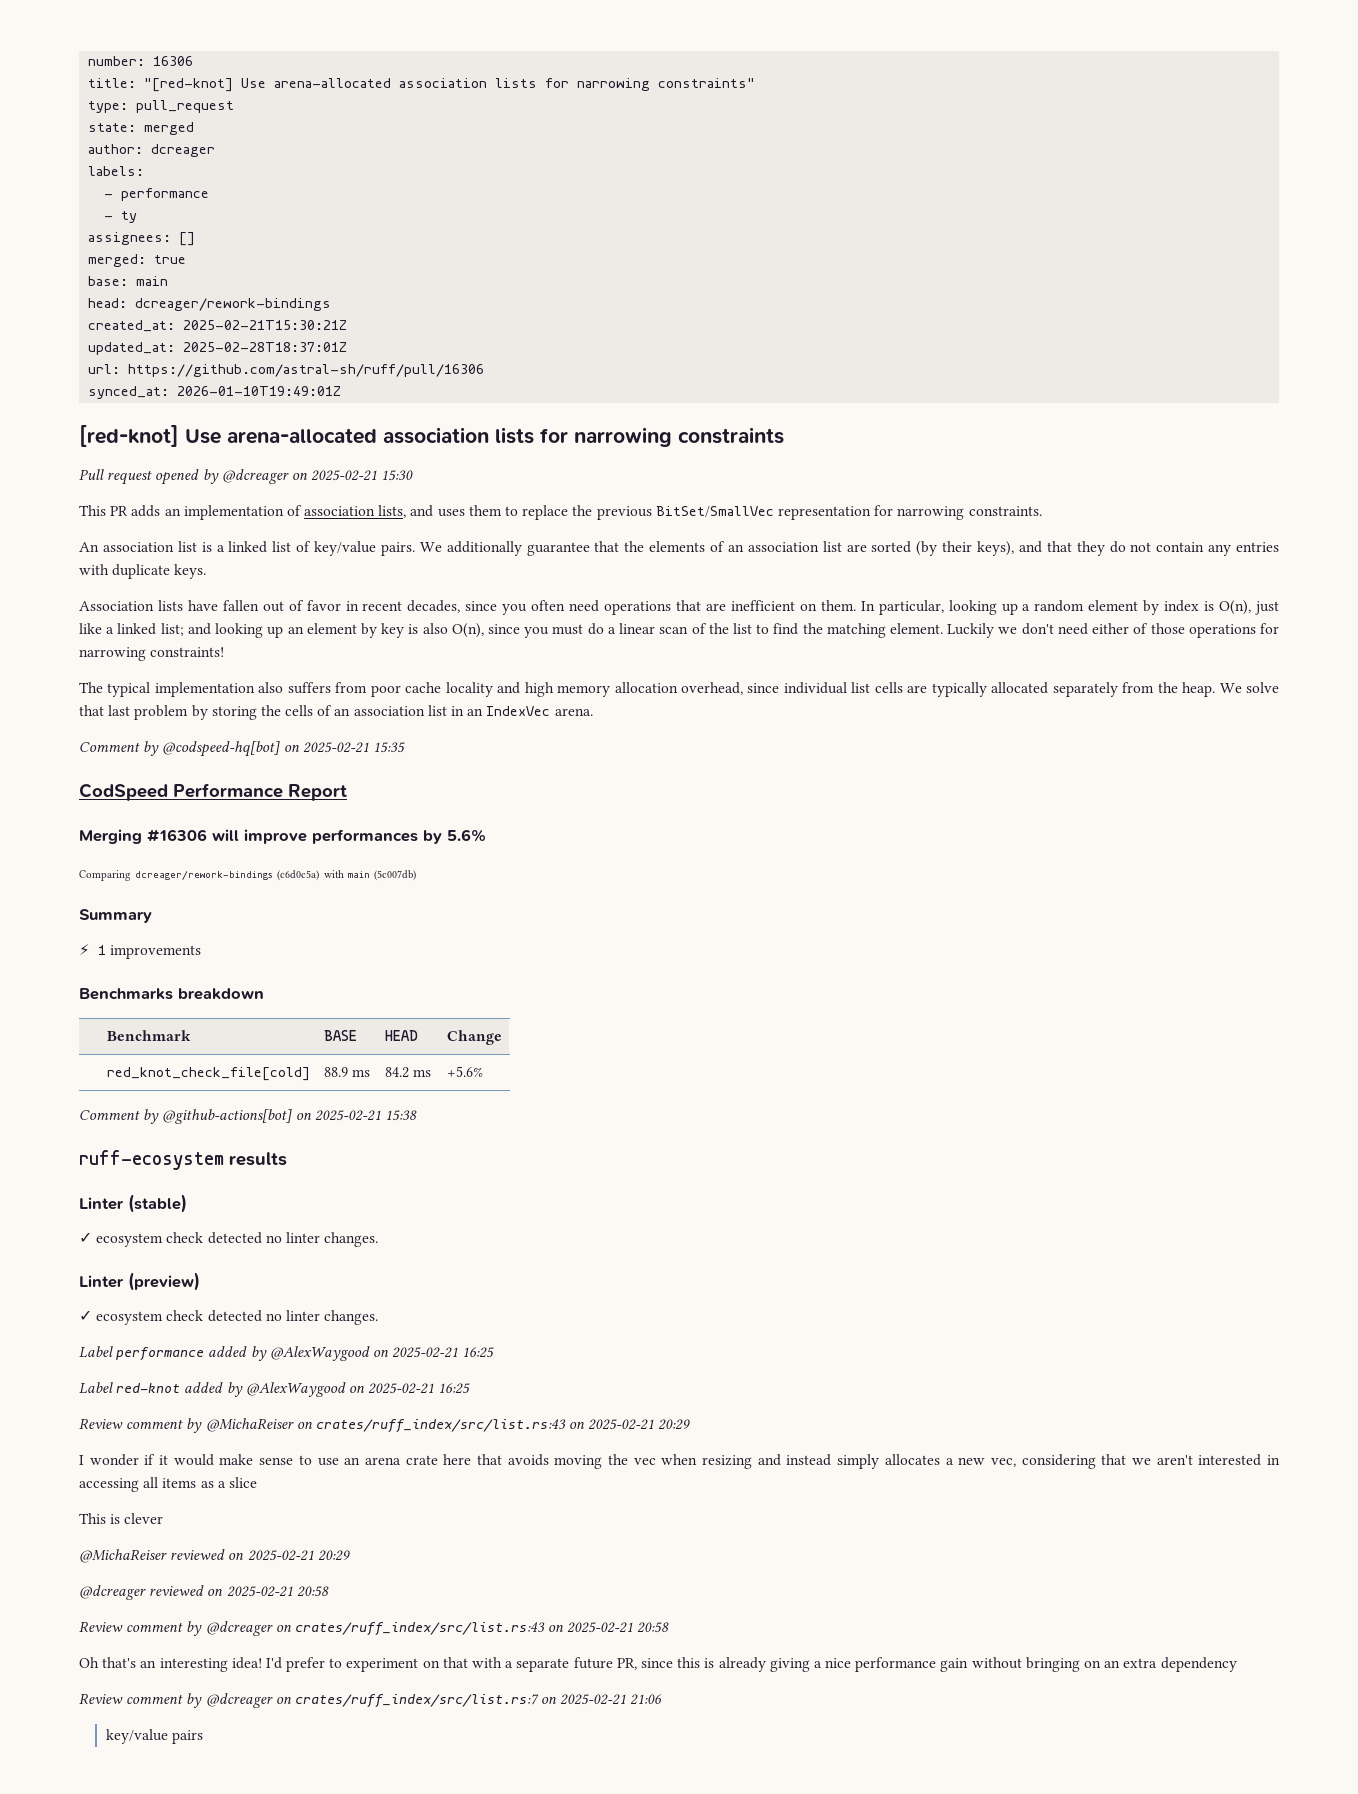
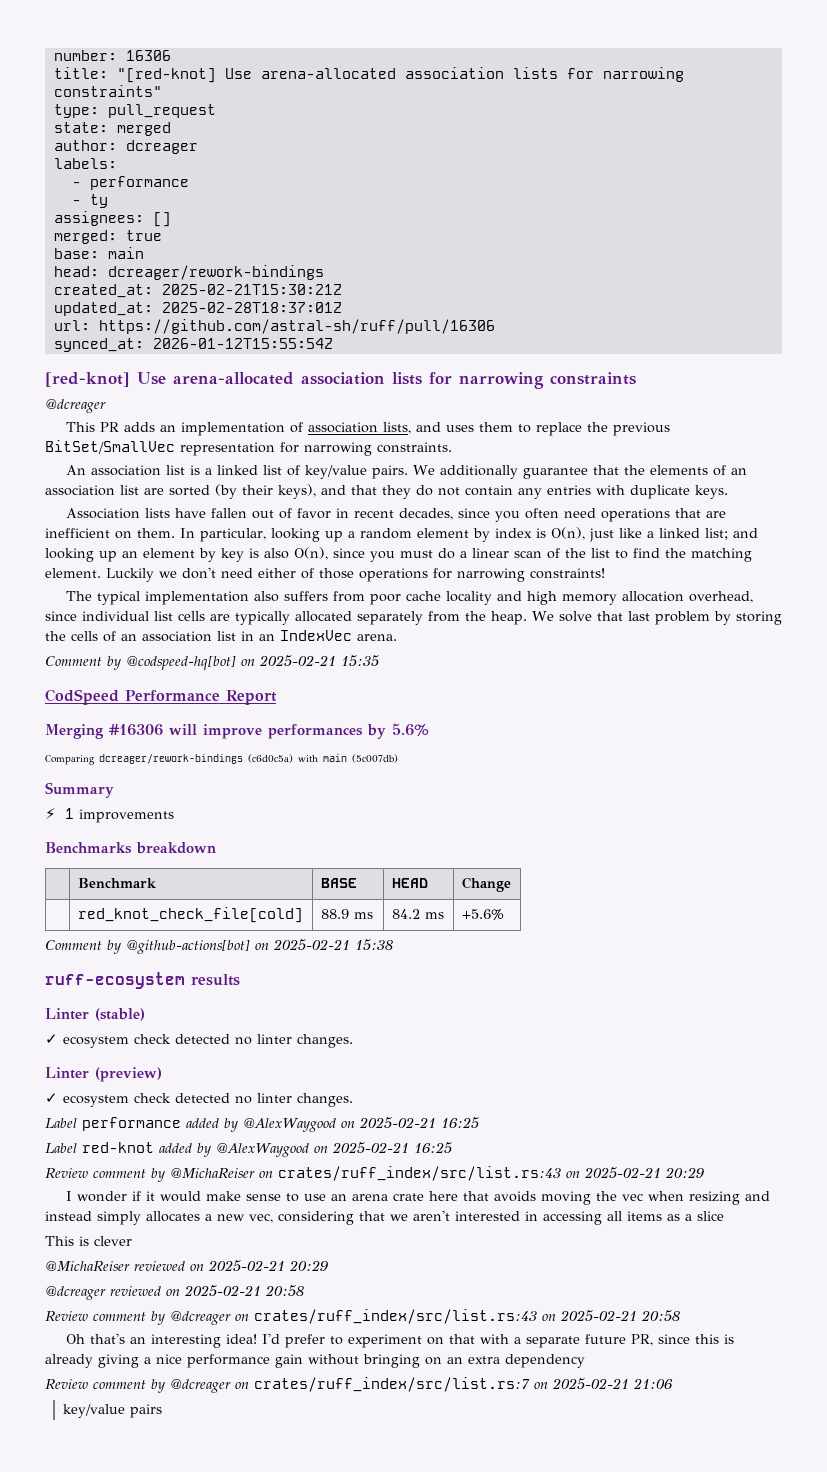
- synced_at: 2026-01-10T19:49:01Z
+ synced_at: 2026-01-12T15:55:54Z
  [red-knot] Use arena-allocated association lists for narrowing constraints
- Pull request opened by @dcreager on 2025-02-21 15:30
+ @dcreager

